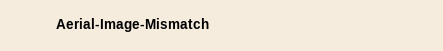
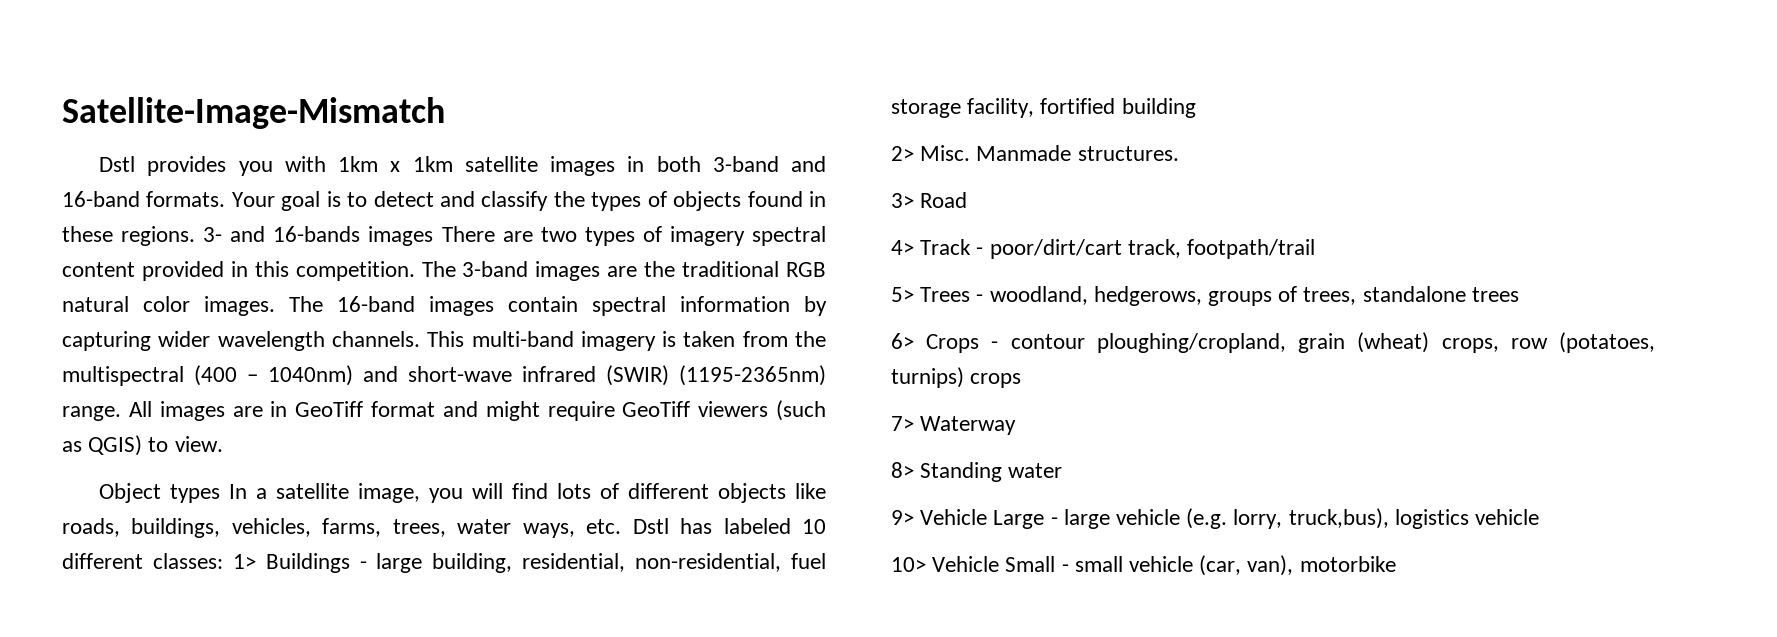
- Aerial-Image-Mismatch
+ Satellite-Image-Mismatch
+ Dstl provides you with 1km x 1km satellite images in both 3-band and 16-band formats. Your goal is to detect and classify the types of objects found in these regions. 3- and 16-bands images There are two types of imagery spectral content provided in this competition. The 3-band images are the traditional RGB natural color images. The 16-band images contain spectral information by capturing wider wavelength channels. This multi-band imagery is taken from the multispectral (400 – 1040nm) and short-wave infrared (SWIR) (1195-2365nm) range. All images are in GeoTiff format and might require GeoTiff viewers (such as QGIS) to view.
+ Object types In a satellite image, you will find lots of different objects like roads, buildings, vehicles, farms, trees, water ways, etc. Dstl has labeled 10 different classes: 1> Buildings - large building, residential, non-residential, fuel storage facility, fortified building
+ 2> Misc. Manmade structures.
+ 3> Road
+ 4> Track - poor/dirt/cart track, footpath/trail
+ 5> Trees - woodland, hedgerows, groups of trees, standalone trees
+ 6> Crops - contour ploughing/cropland, grain (wheat) crops, row (potatoes, turnips) crops
+ 7> Waterway
+ 8> Standing water
+ 9> Vehicle Large - large vehicle (e.g. lorry, truck,bus), logistics vehicle
+ 10> Vehicle Small - small vehicle (car, van), motorbike

